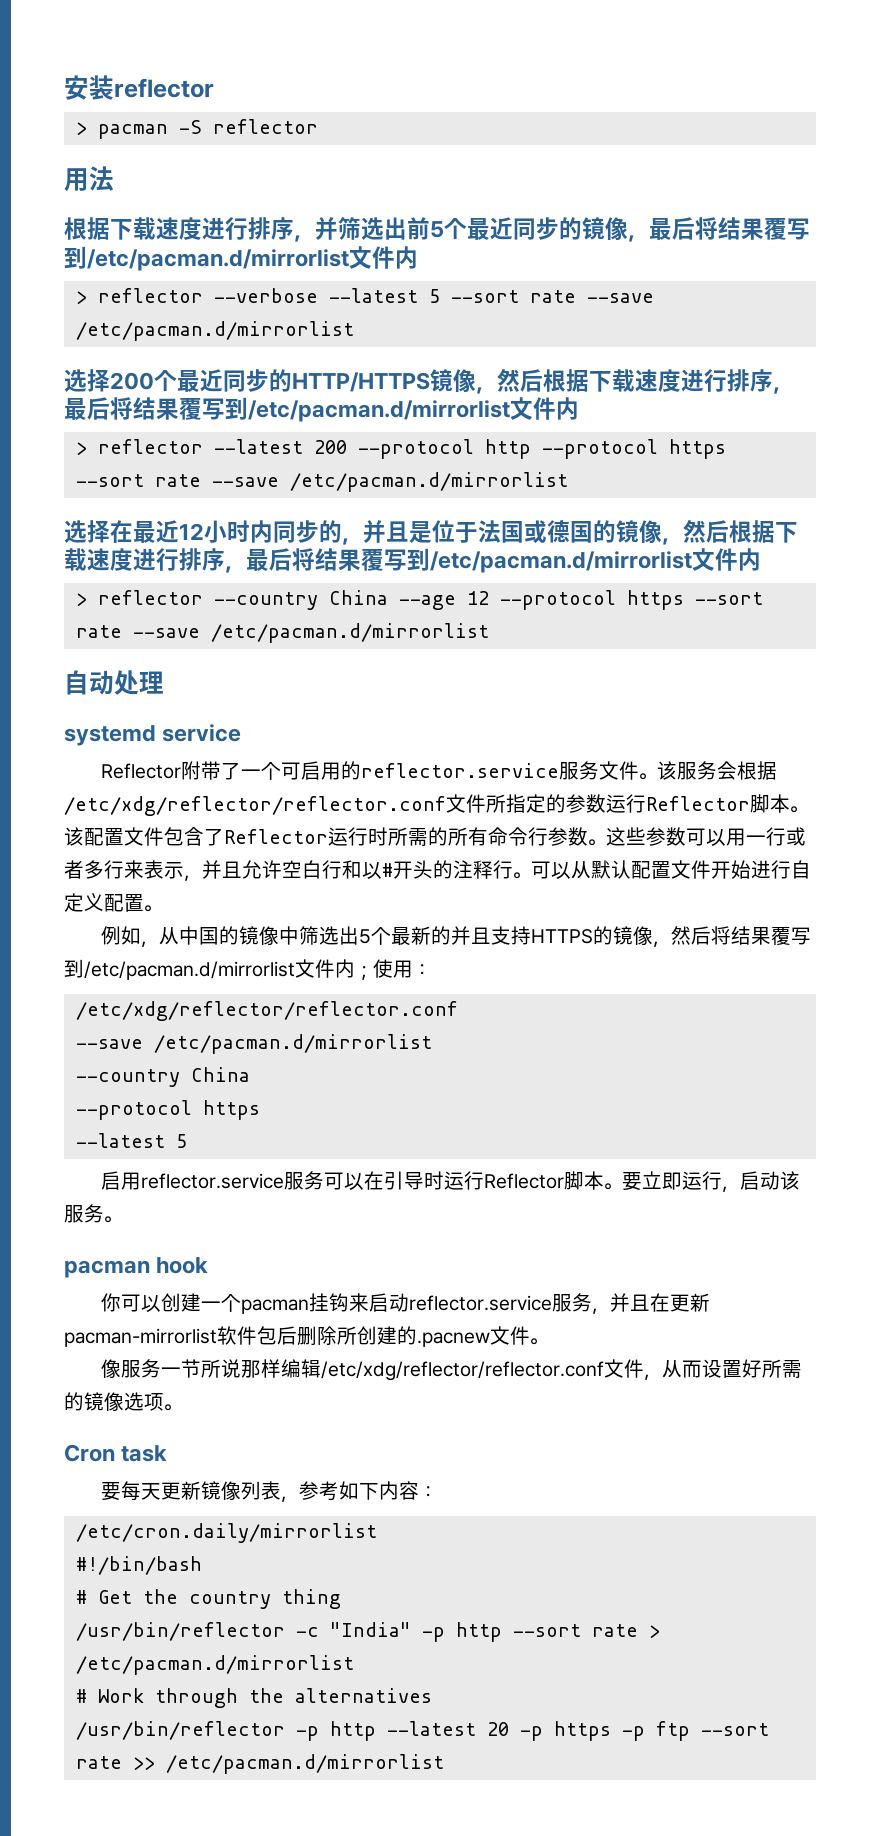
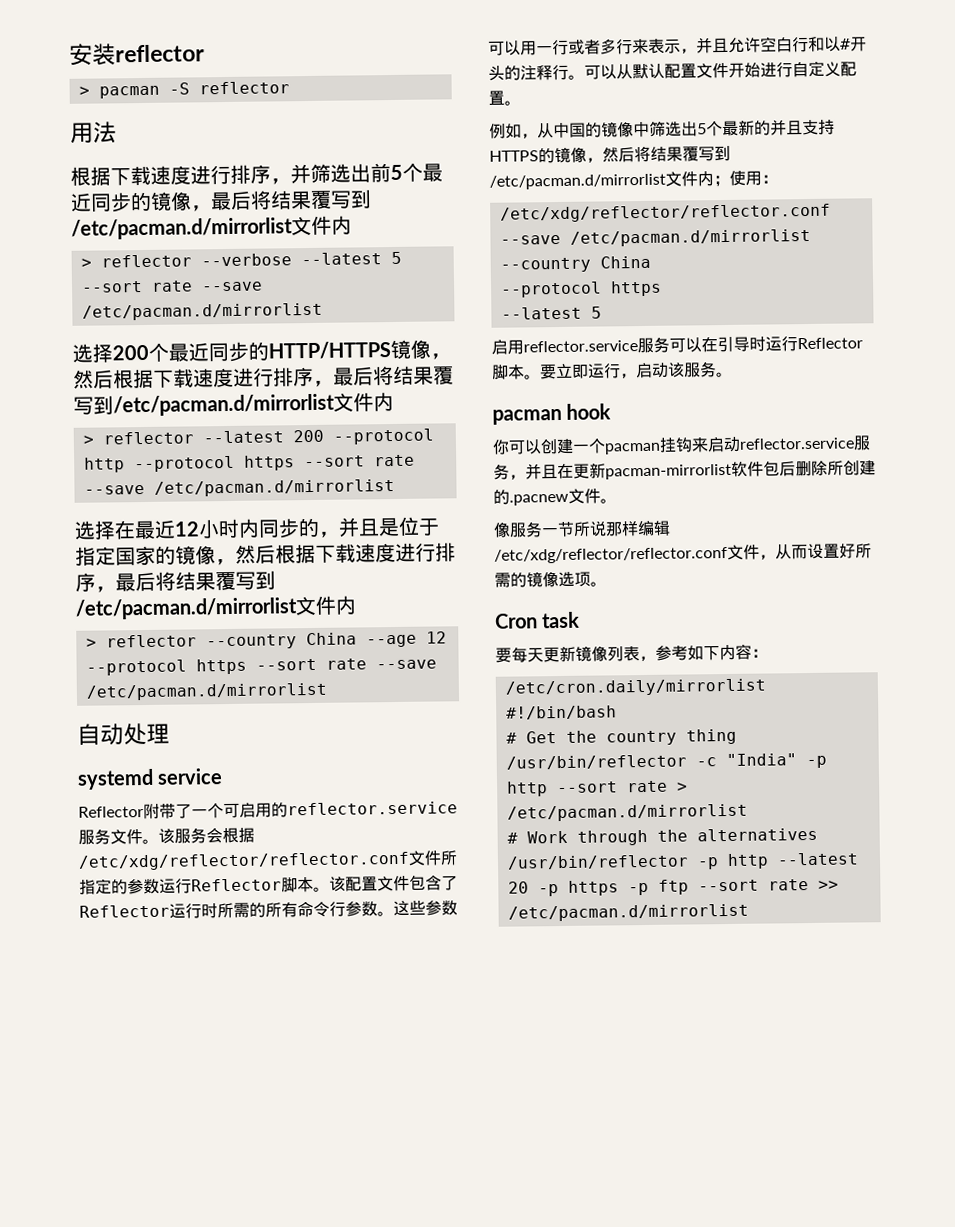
- 选择在最近12小时内同步的，并且是位于法国或德国的镜像，然后根据下载速度进行排序，最后将结果覆写到/etc/pacman.d/mirrorlist文件内
+ 选择在最近12小时内同步的，并且是位于指定国家的镜像，然后根据下载速度进行排序，最后将结果覆写到/etc/pacman.d/mirrorlist文件内

